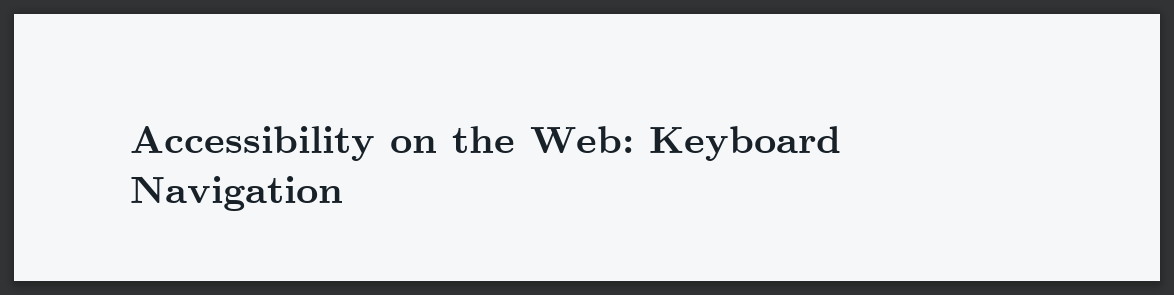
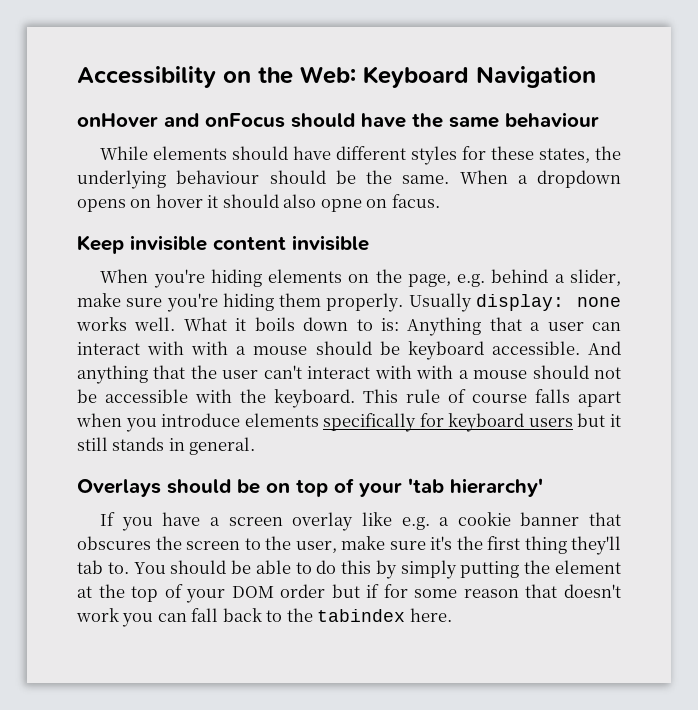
+ onHover and onFocus should have the same behaviour
+ While elements should have different styles for these states, the underlying behaviour should be the same. When a dropdown opens on hover it should also opne on facus.
+ Keep invisible content invisible
+ When you're hiding elements on the page, e.g. behind a slider, make sure you're hiding them properly. Usually display: none works well. What it boils down to is: Anything that a user can interact with with a mouse should be keyboard accessible. And anything that the user can't interact with with a mouse should not be accessible with the keyboard. This rule of course falls apart when you introduce elements specifically for keyboard users but it still stands in general.
+ Overlays should be on top of your 'tab hierarchy'
+ If you have a screen overlay like e.g. a cookie banner that obscures the screen to the user, make sure it's the first thing they'll tab to. You should be able to do this by simply putting the element at the top of your DOM order but if for some reason that doesn't work you can fall back to the tabindex here.

